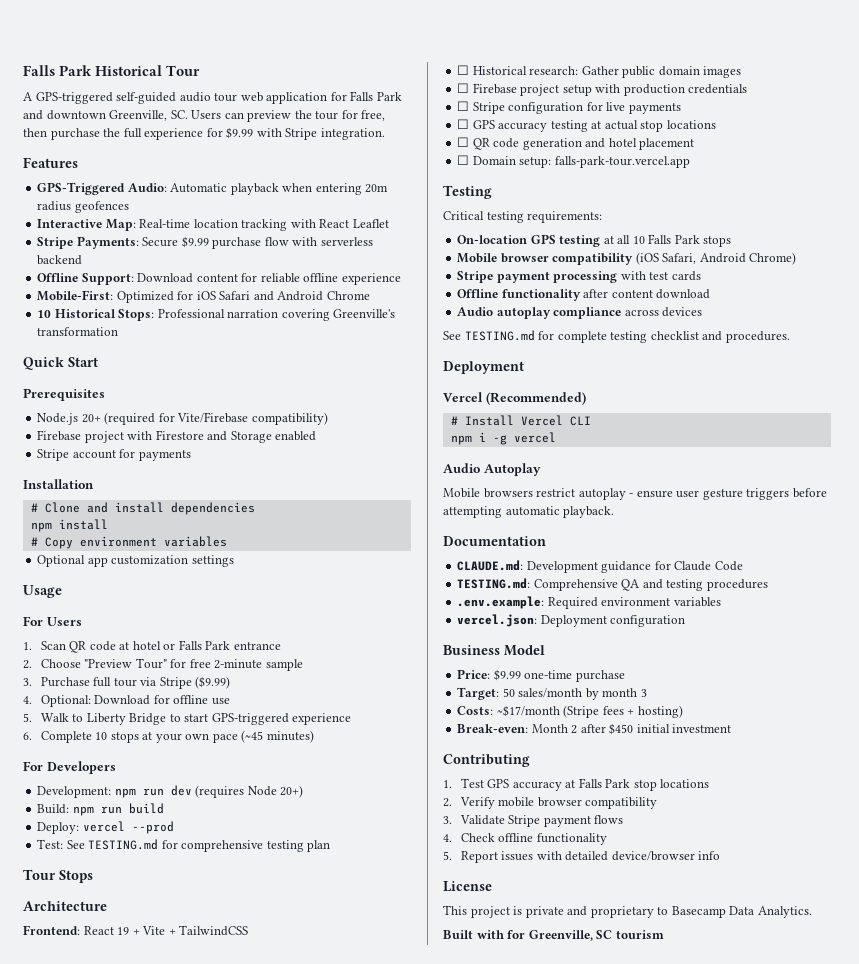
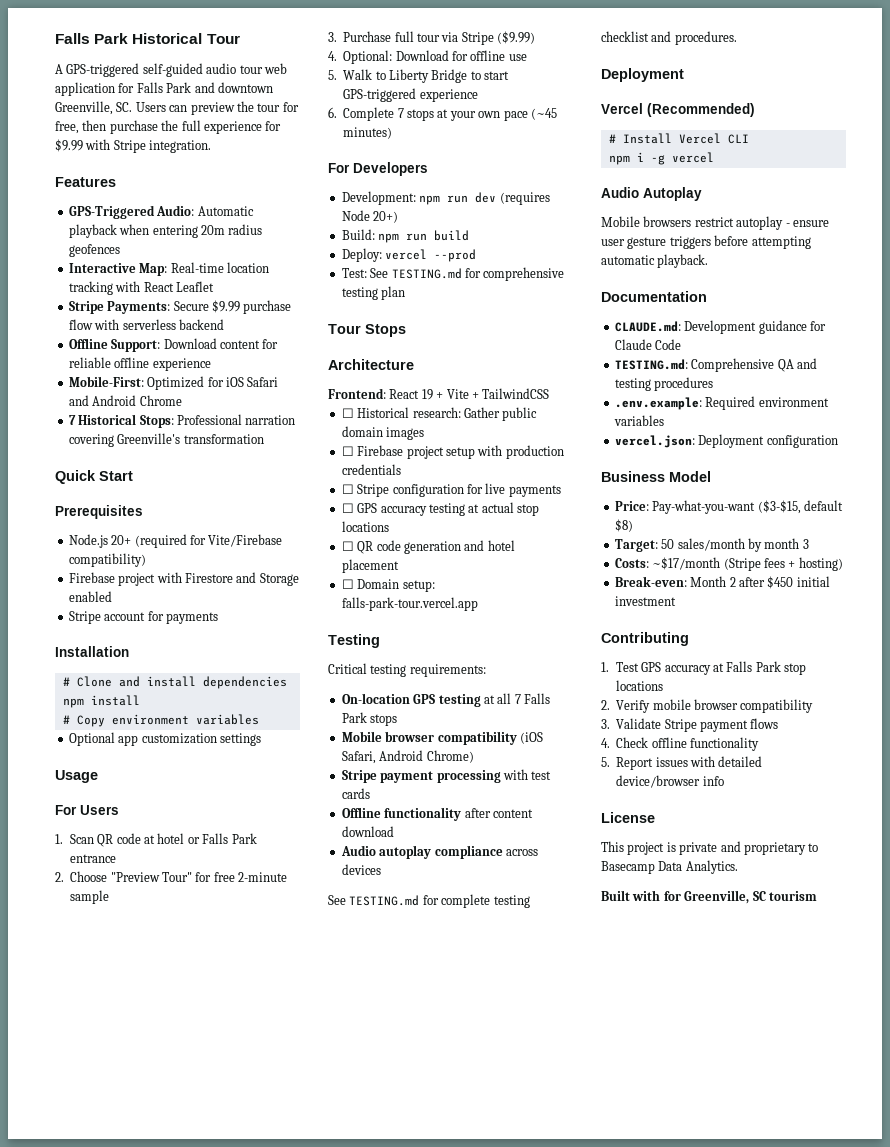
- 10 Historical Stops: Professional narration covering Greenville's transformation
+ 7 Historical Stops: Professional narration covering Greenville's transformation
- 6. Complete 10 stops at your own pace (~45 minutes)
+ 6. Complete 7 stops at your own pace (~45 minutes)
- On-location GPS testing at all 10 Falls Park stops
+ On-location GPS testing at all 7 Falls Park stops
- Price: $9.99 one-time purchase
+ Price: Pay-what-you-want ($3-$15, default $8)

